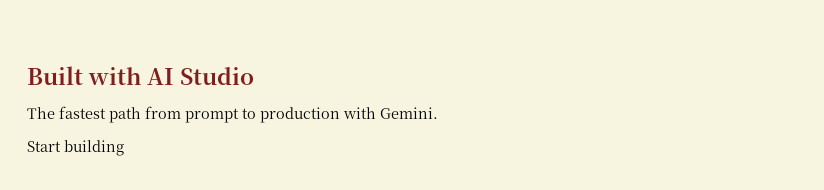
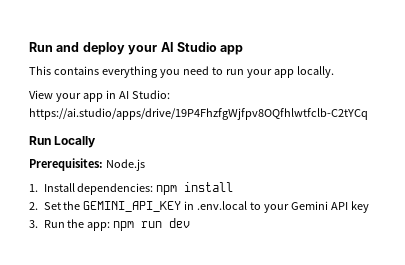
- Built with AI Studio
- The fastest path from prompt to production with Gemini.
- Start building
+ Run and deploy your AI Studio app
+ This contains everything you need to run your app locally.
+ View your app in AI Studio: https://ai.studio/apps/drive/19P4FhzfgWjfpv8OQfhlwtfclb-C2tYCq
+ Run Locally
+ Prerequisites: Node.js
+ 1. Install dependencies: npm install
+ 2. Set the GEMINI_API_KEY in .env.local to your Gemini API key
+ 3. Run the app: npm run dev

